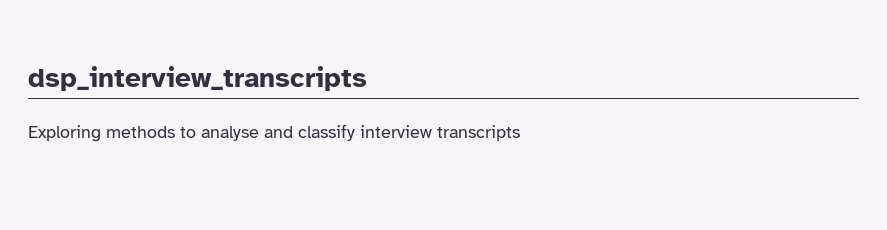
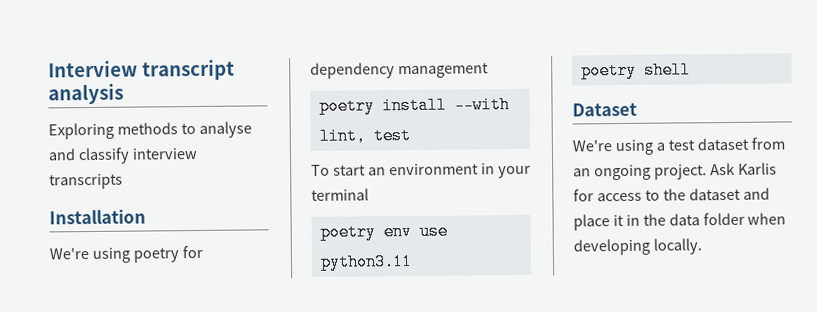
- dsp_interview_transcripts
+ Interview transcript analysis
+ Installation
+ We're using poetry for dependency management
+ poetry install --with lint, test
+ To start an environment in your terminal
+ poetry env use python3.11
+ poetry shell
+ Dataset
+ We're using a test dataset from an ongoing project. Ask Karlis for access to the dataset and place it in the data folder when developing locally.

